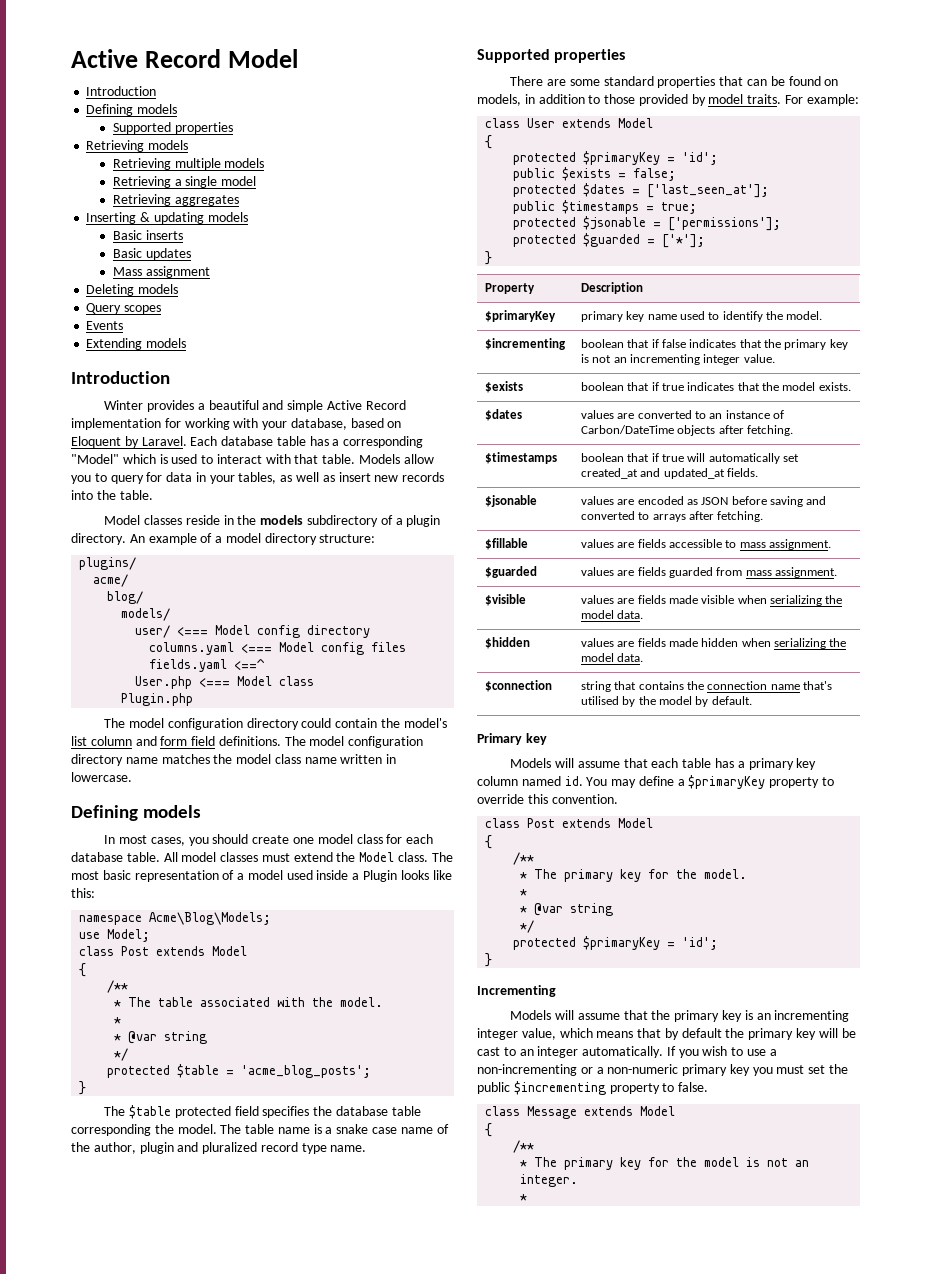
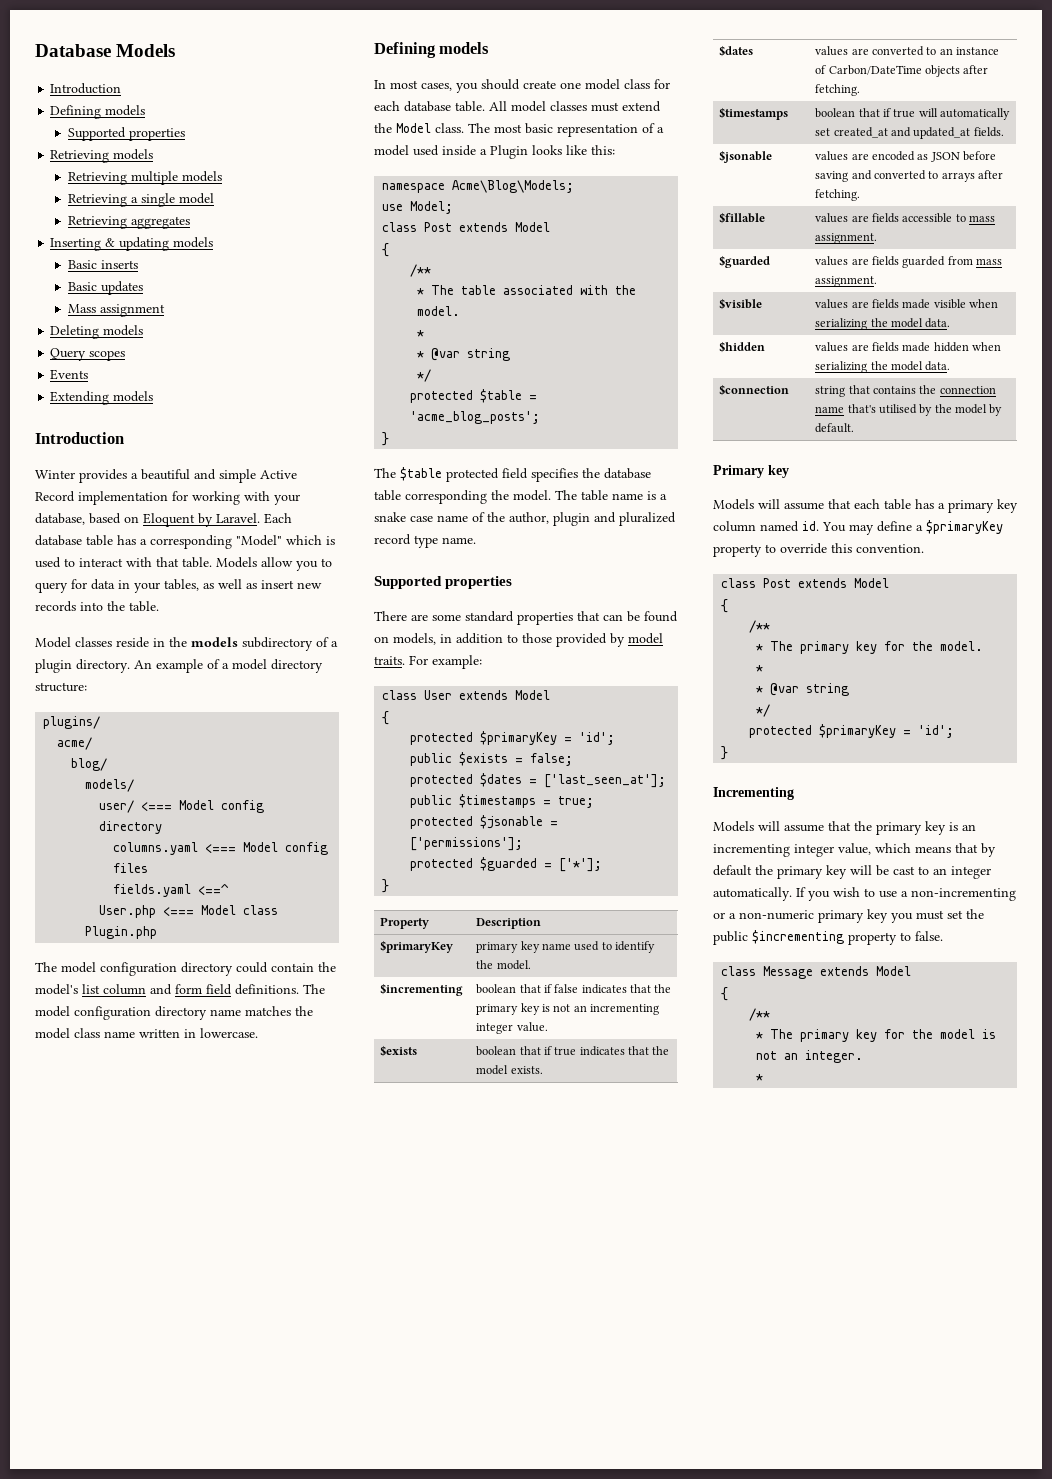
- Active Record Model
+ Database Models

